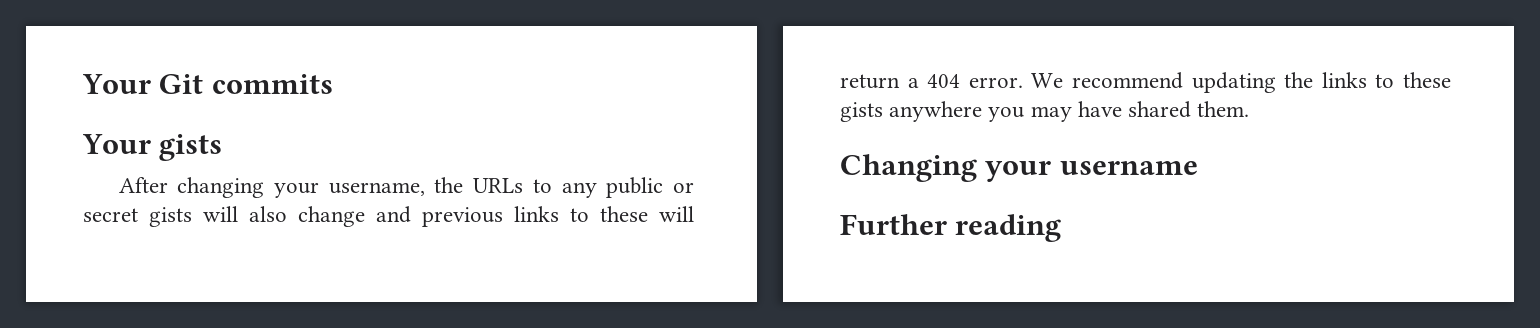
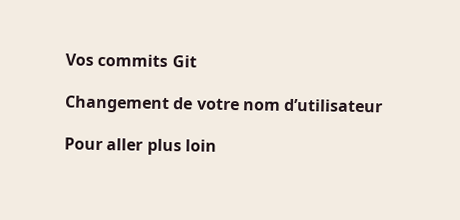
- Your Git commits
- Your gists
- After changing your username, the URLs to any public or secret gists will also change and previous links to these will return a 404 error. We recommend updating the links to these gists anywhere you may have shared them.
- Changing your username
- Further reading
+ Vos commits Git
+ Changement de votre nom d’utilisateur
+ Pour aller plus loin

